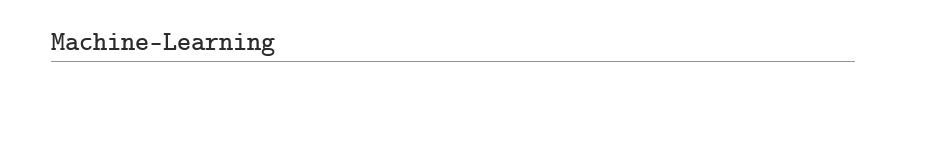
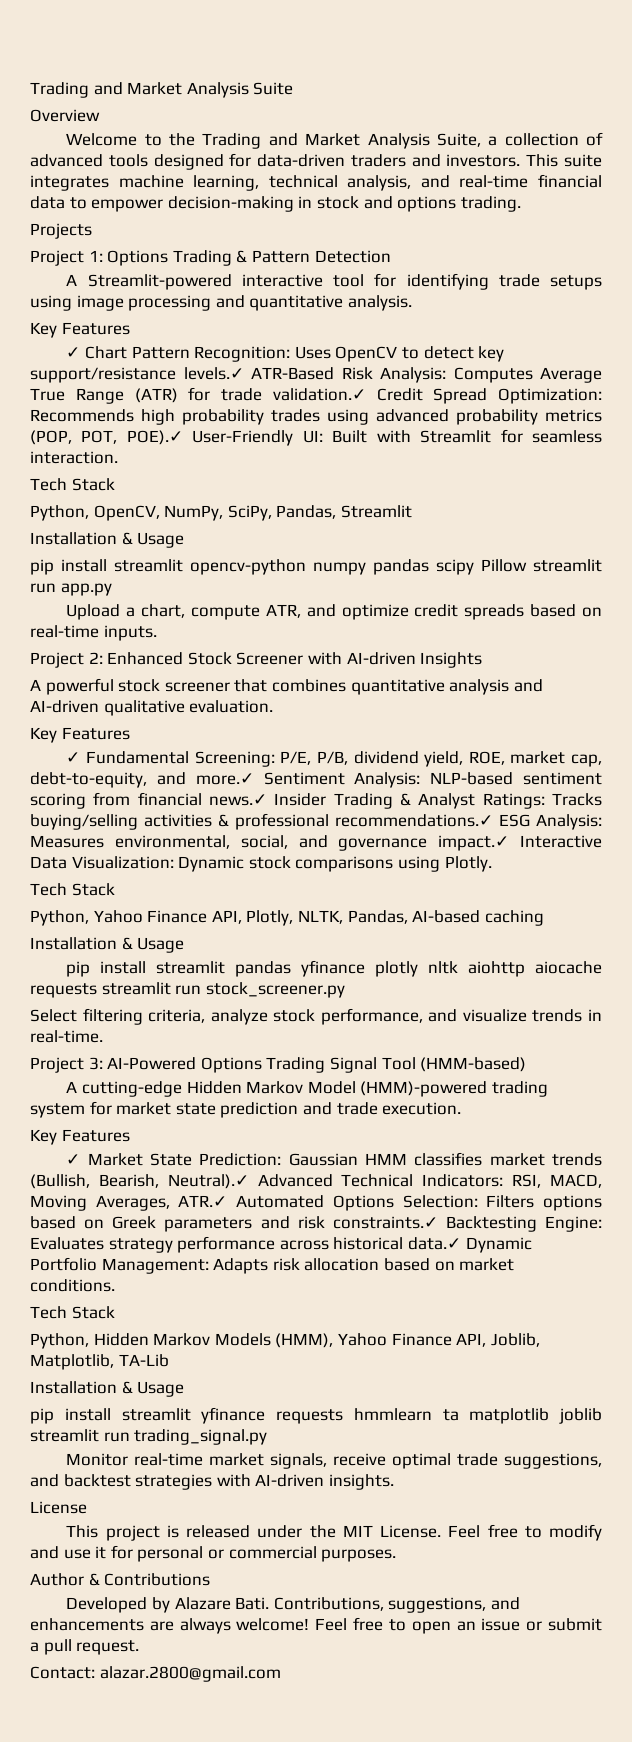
- Machine-Learning
+ Trading and Market Analysis Suite
+ Overview
+ Welcome to the Trading and Market Analysis Suite, a collection of advanced tools designed for data-driven traders and investors. This suite integrates machine learning, technical analysis, and real-time financial data to empower decision-making in stock and options trading.
+ Projects
+ Project 1: Options Trading & Pattern Detection
+ A Streamlit-powered interactive tool for identifying trade setups using image processing and quantitative analysis.
+ Key Features
+ ✓ Chart Pattern Recognition: Uses OpenCV to detect key support/resistance levels.✓ ATR-Based Risk Analysis: Computes Average True Range (ATR) for trade validation.✓ Credit Spread Optimization: Recommends high probability trades using advanced probability metrics (POP, POT, POE).✓ User-Friendly UI: Built with Streamlit for seamless interaction.
+ Tech Stack
+ Python, OpenCV, NumPy, SciPy, Pandas, Streamlit
+ Installation & Usage
+ pip install streamlit opencv-python numpy pandas scipy Pillow streamlit run app.py
+ Upload a chart, compute ATR, and optimize credit spreads based on real-time inputs.
+ Project 2: Enhanced Stock Screener with AI-driven Insights
+ A powerful stock screener that combines quantitative analysis and AI-driven qualitative evaluation.
+ Key Features
+ ✓ Fundamental Screening: P/E, P/B, dividend yield, ROE, market cap, debt-to-equity, and more.✓ Sentiment Analysis: NLP-based sentiment scoring from financial news.✓ Insider Trading & Analyst Ratings: Tracks buying/selling activities & professional recommendations.✓ ESG Analysis: Measures environmental, social, and governance impact.✓ Interactive Data Visualization: Dynamic stock comparisons using Plotly.
+ Tech Stack
+ Python, Yahoo Finance API, Plotly, NLTK, Pandas, AI-based caching
+ Installation & Usage
+ pip install streamlit pandas yfinance plotly nltk aiohttp aiocache requests streamlit run stock_screener.py
+ Select filtering criteria, analyze stock performance, and visualize trends in real-time.
+ Project 3: AI-Powered Options Trading Signal Tool (HMM-based)
+ A cutting-edge Hidden Markov Model (HMM)-powered trading system for market state prediction and trade execution.
+ Key Features
+ ✓ Market State Prediction: Gaussian HMM classifies market trends (Bullish, Bearish, Neutral).✓ Advanced Technical Indicators: RSI, MACD, Moving Averages, ATR.✓ Automated Options Selection: Filters options based on Greek parameters and risk constraints.✓ Backtesting Engine: Evaluates strategy performance across historical data.✓ Dynamic Portfolio Management: Adapts risk allocation based on market conditions.
+ Tech Stack
+ Python, Hidden Markov Models (HMM), Yahoo Finance API, Joblib, Matplotlib, TA-Lib
+ Installation & Usage
+ pip install streamlit yfinance requests hmmlearn ta matplotlib joblib streamlit run trading_signal.py
+ Monitor real-time market signals, receive optimal trade suggestions, and backtest strategies with AI-driven insights.
+ License
+ This project is released under the MIT License. Feel free to modify and use it for personal or commercial purposes.
+ Author & Contributions
+ Developed by Alazare Bati. Contributions, suggestions, and enhancements are always welcome! Feel free to open an issue or submit a pull request.
+ Contact: alazar.2800@gmail.com

